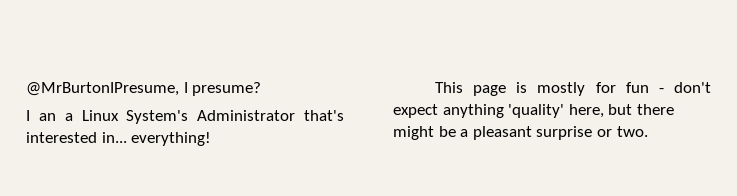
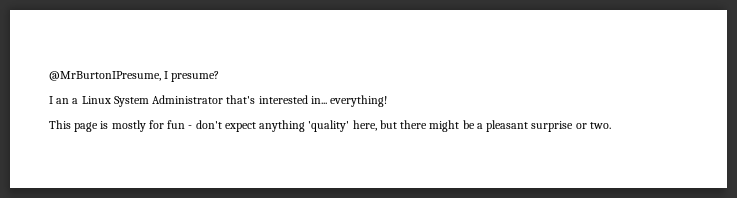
- I an a Linux System's Administrator that's interested in... everything!
+ I an a Linux System Administrator that's interested in... everything!

